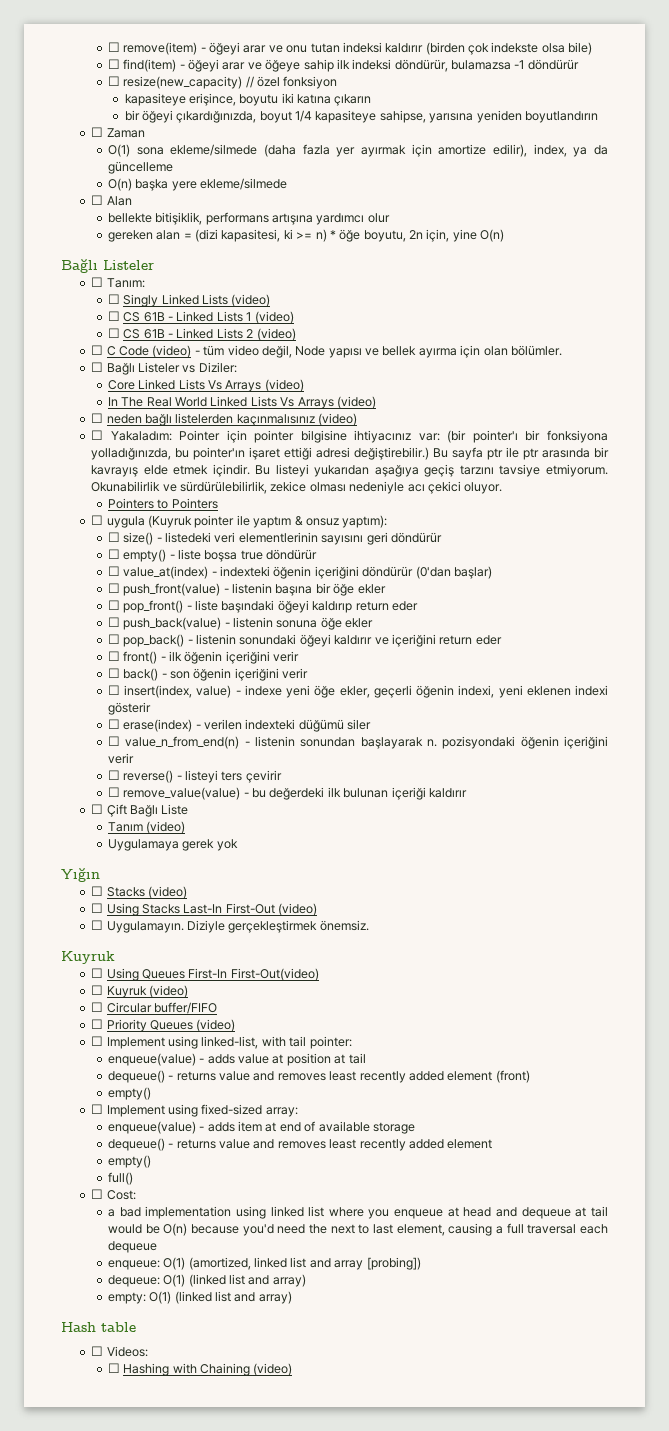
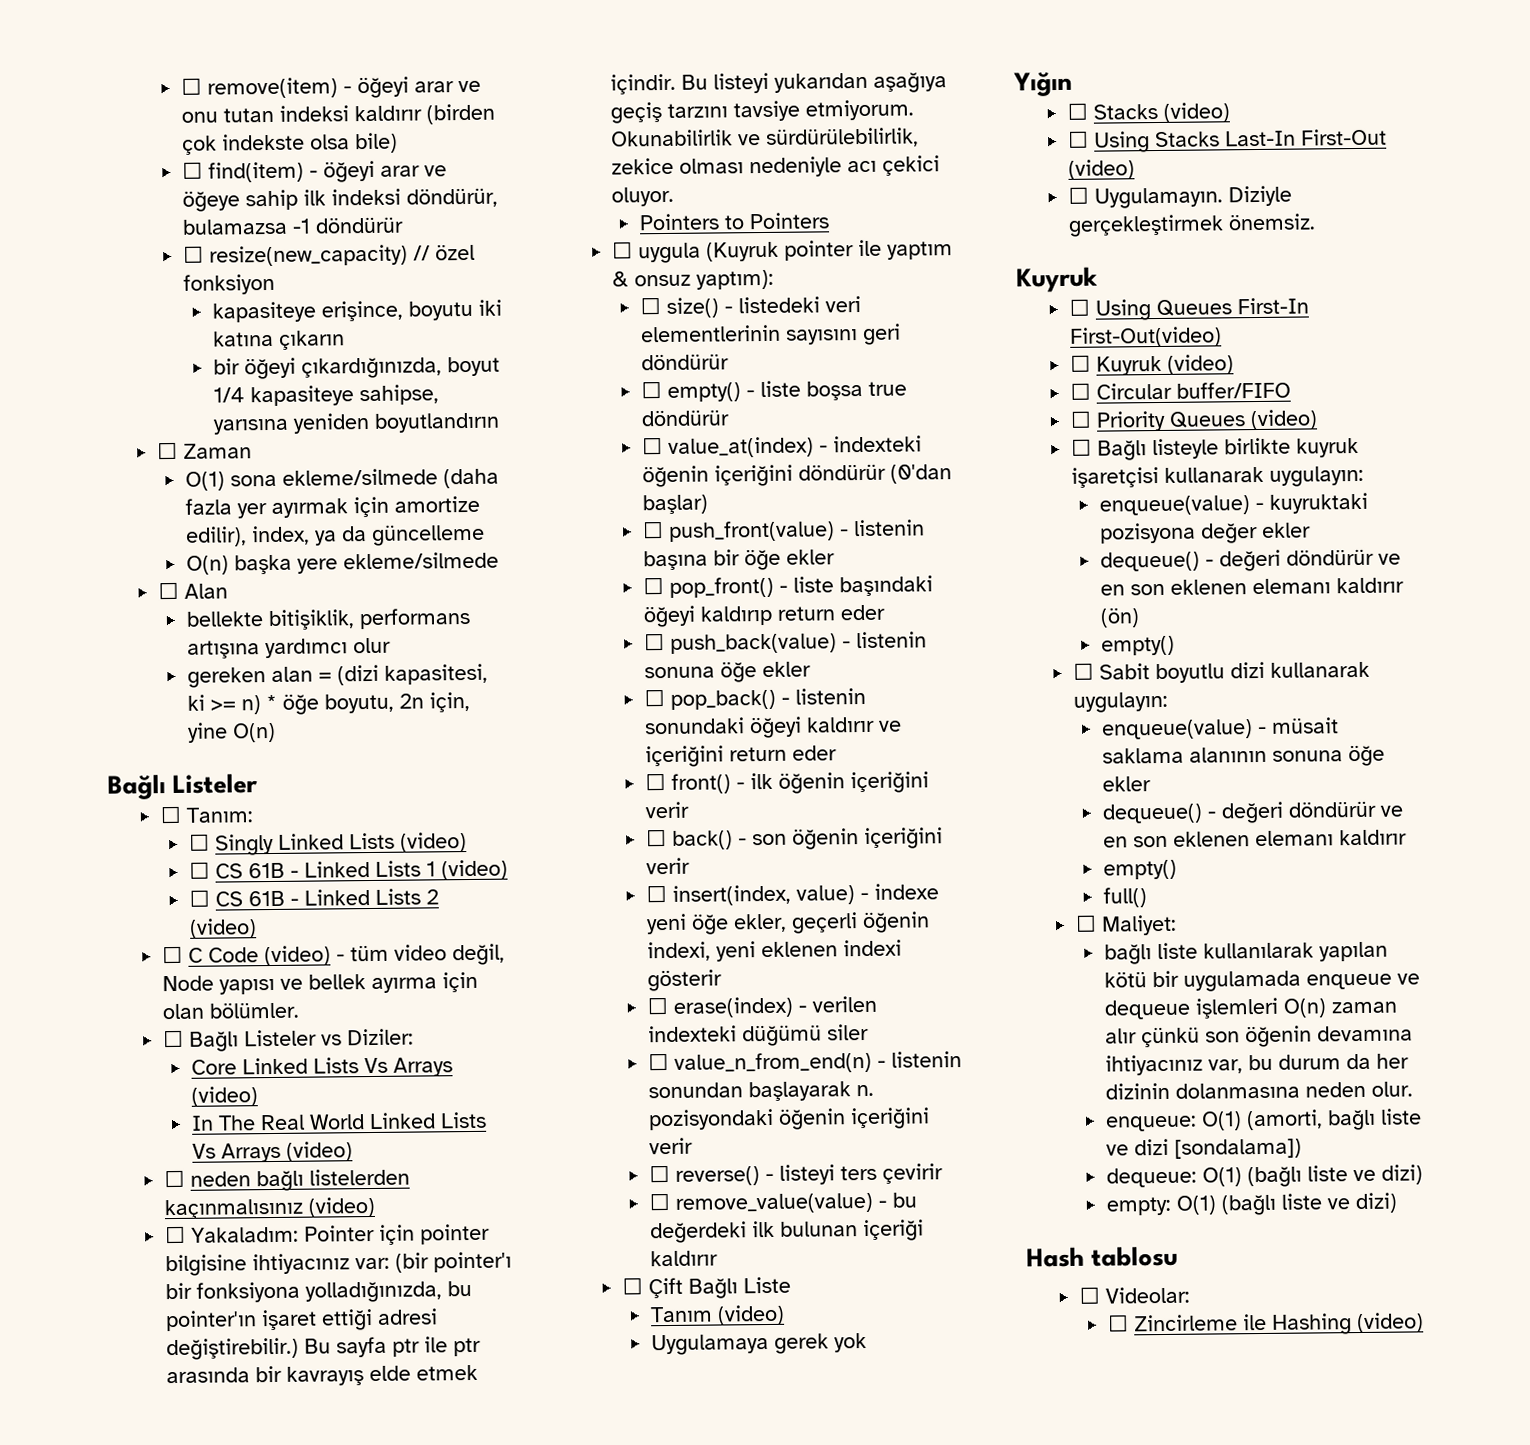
- ☐ Implement using linked-list, with tail pointer:
- enqueue(value) - adds value at position at tail
- dequeue() - returns value and removes least recently added element (front)
+ ☐ Bağlı listeyle birlikte kuyruk işaretçisi kullanarak uygulayın:
+ enqueue(value) - kuyruktaki pozisyona değer ekler
+ dequeue() - değeri döndürür ve en son eklenen elemanı kaldırır (ön)
  empty()
- ☐ Implement using fixed-sized array:
- enqueue(value) - adds item at end of available storage
- dequeue() - returns value and removes least recently added element
+ ☐ Sabit boyutlu dizi kullanarak uygulayın:
+ enqueue(value) - müsait saklama alanının sonuna öğe ekler
+ dequeue() - değeri döndürür ve en son eklenen elemanı kaldırır
  empty()
  full()
- ☐ Cost:
- a bad implementation using linked list where you enqueue at head and dequeue at tail would be O(n) because you'd need the next to last element, causing a full traversal each dequeue
- enqueue: O(1) (amortized, linked list and array [probing])
- dequeue: O(1) (linked list and array)
- empty: O(1) (linked list and array)
+ ☐ Maliyet:
+ bağlı liste kullanılarak yapılan kötü bir uygulamada enqueue ve dequeue işlemleri O(n) zaman alır çünkü son öğenin devamına ihtiyacınız var, bu durum da her dizinin dolanmasına neden olur.
+ enqueue: O(1) (amorti, bağlı liste ve dizi [sondalama])
+ dequeue: O(1) (bağlı liste ve dizi)
+ empty: O(1) (bağlı liste ve dizi)
- Hash table
- ☐ Videos:
- ☐ Hashing with Chaining (video)
+ Hash tablosu
+ ☐ Videolar:
+ ☐ Zincirleme ile Hashing (video)

